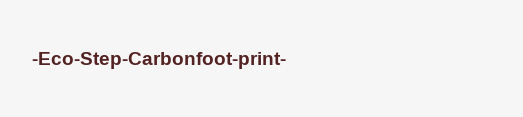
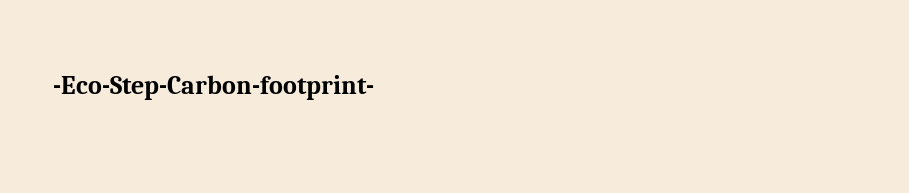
- -Eco-Step-Carbonfoot-print-
+ -Eco-Step-Carbon-footprint-

